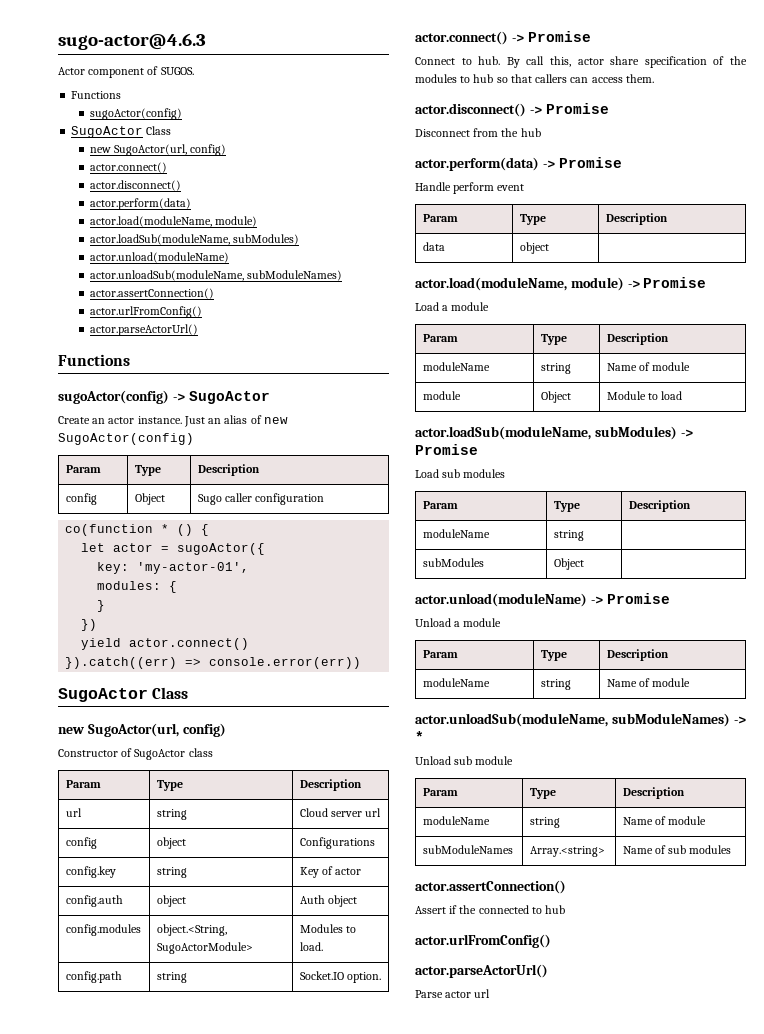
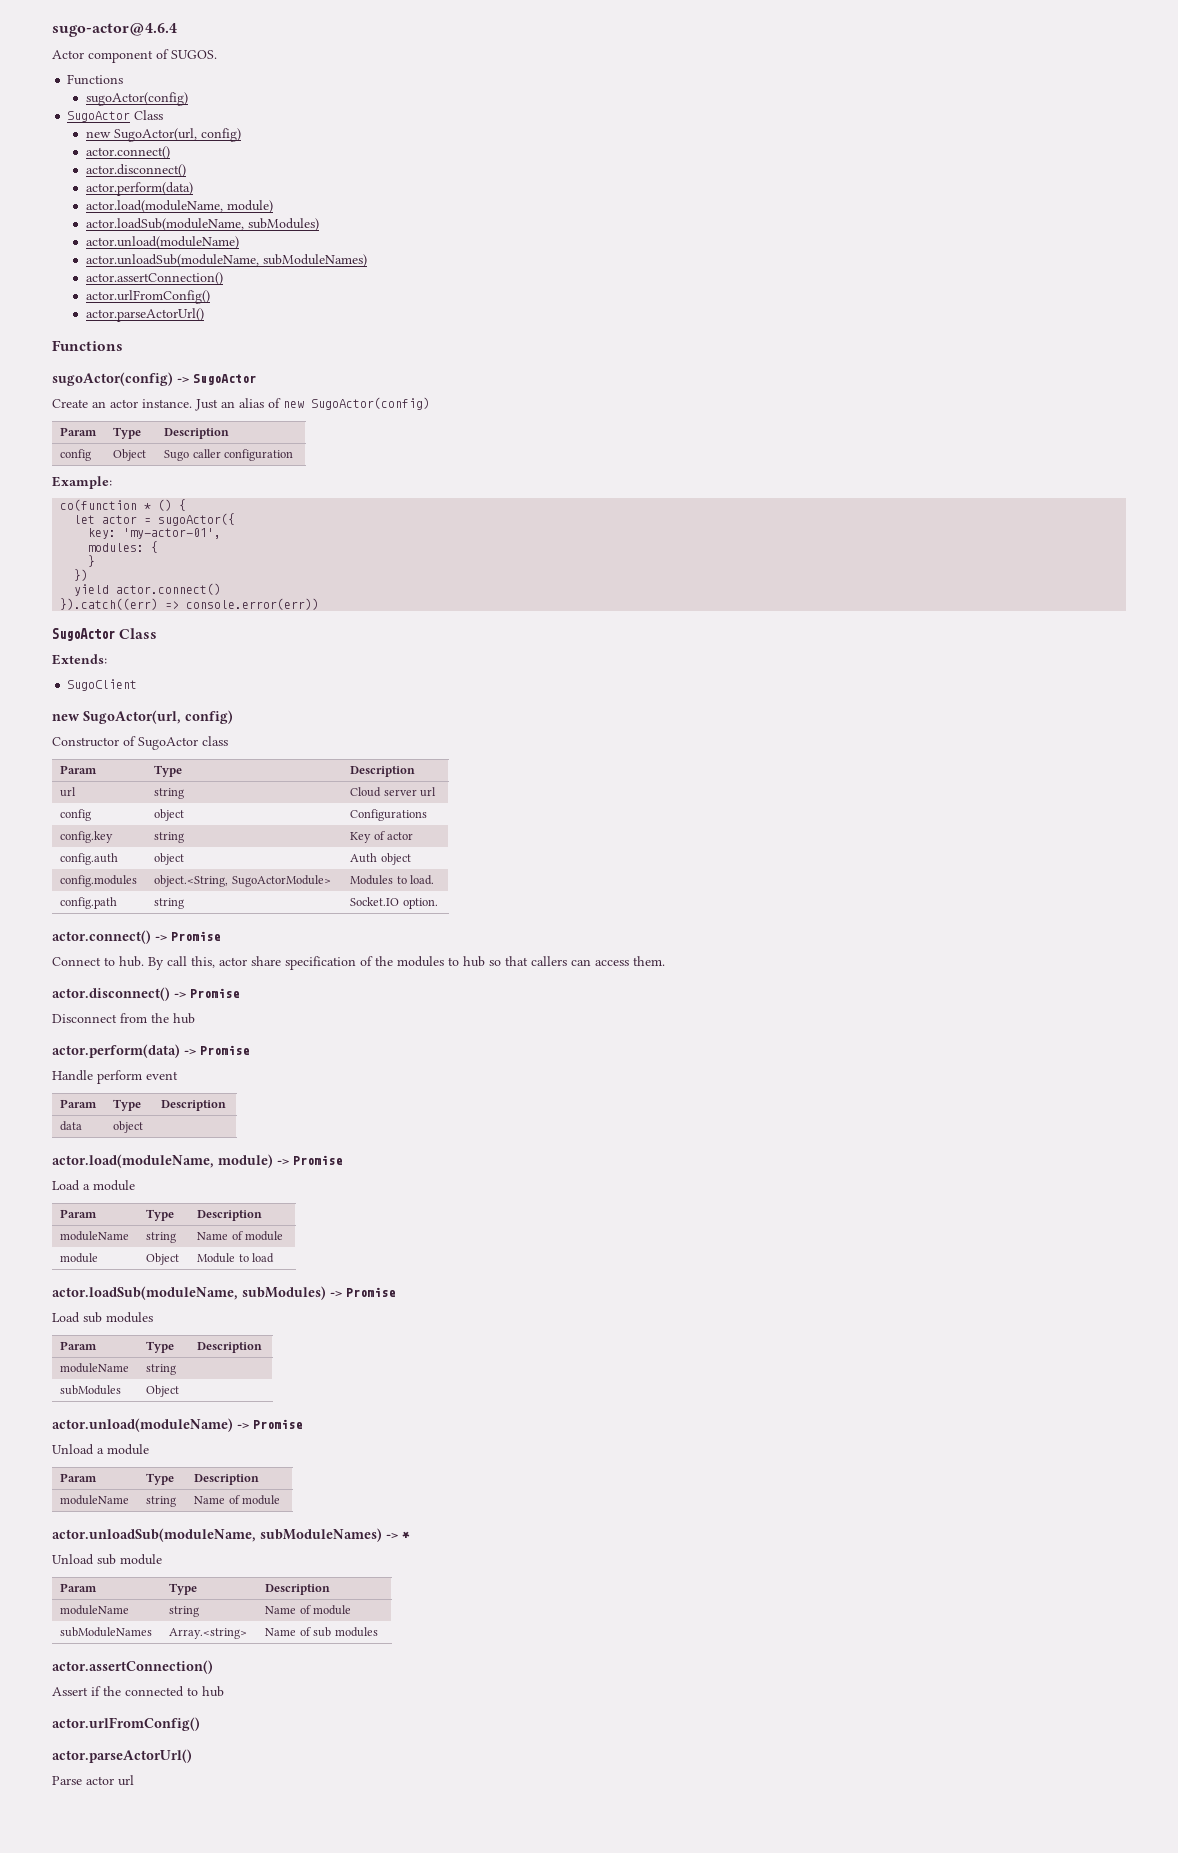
- sugo-actor@4.6.3
+ sugo-actor@4.6.4
+ Example:
+ Extends:
+ SugoClient

